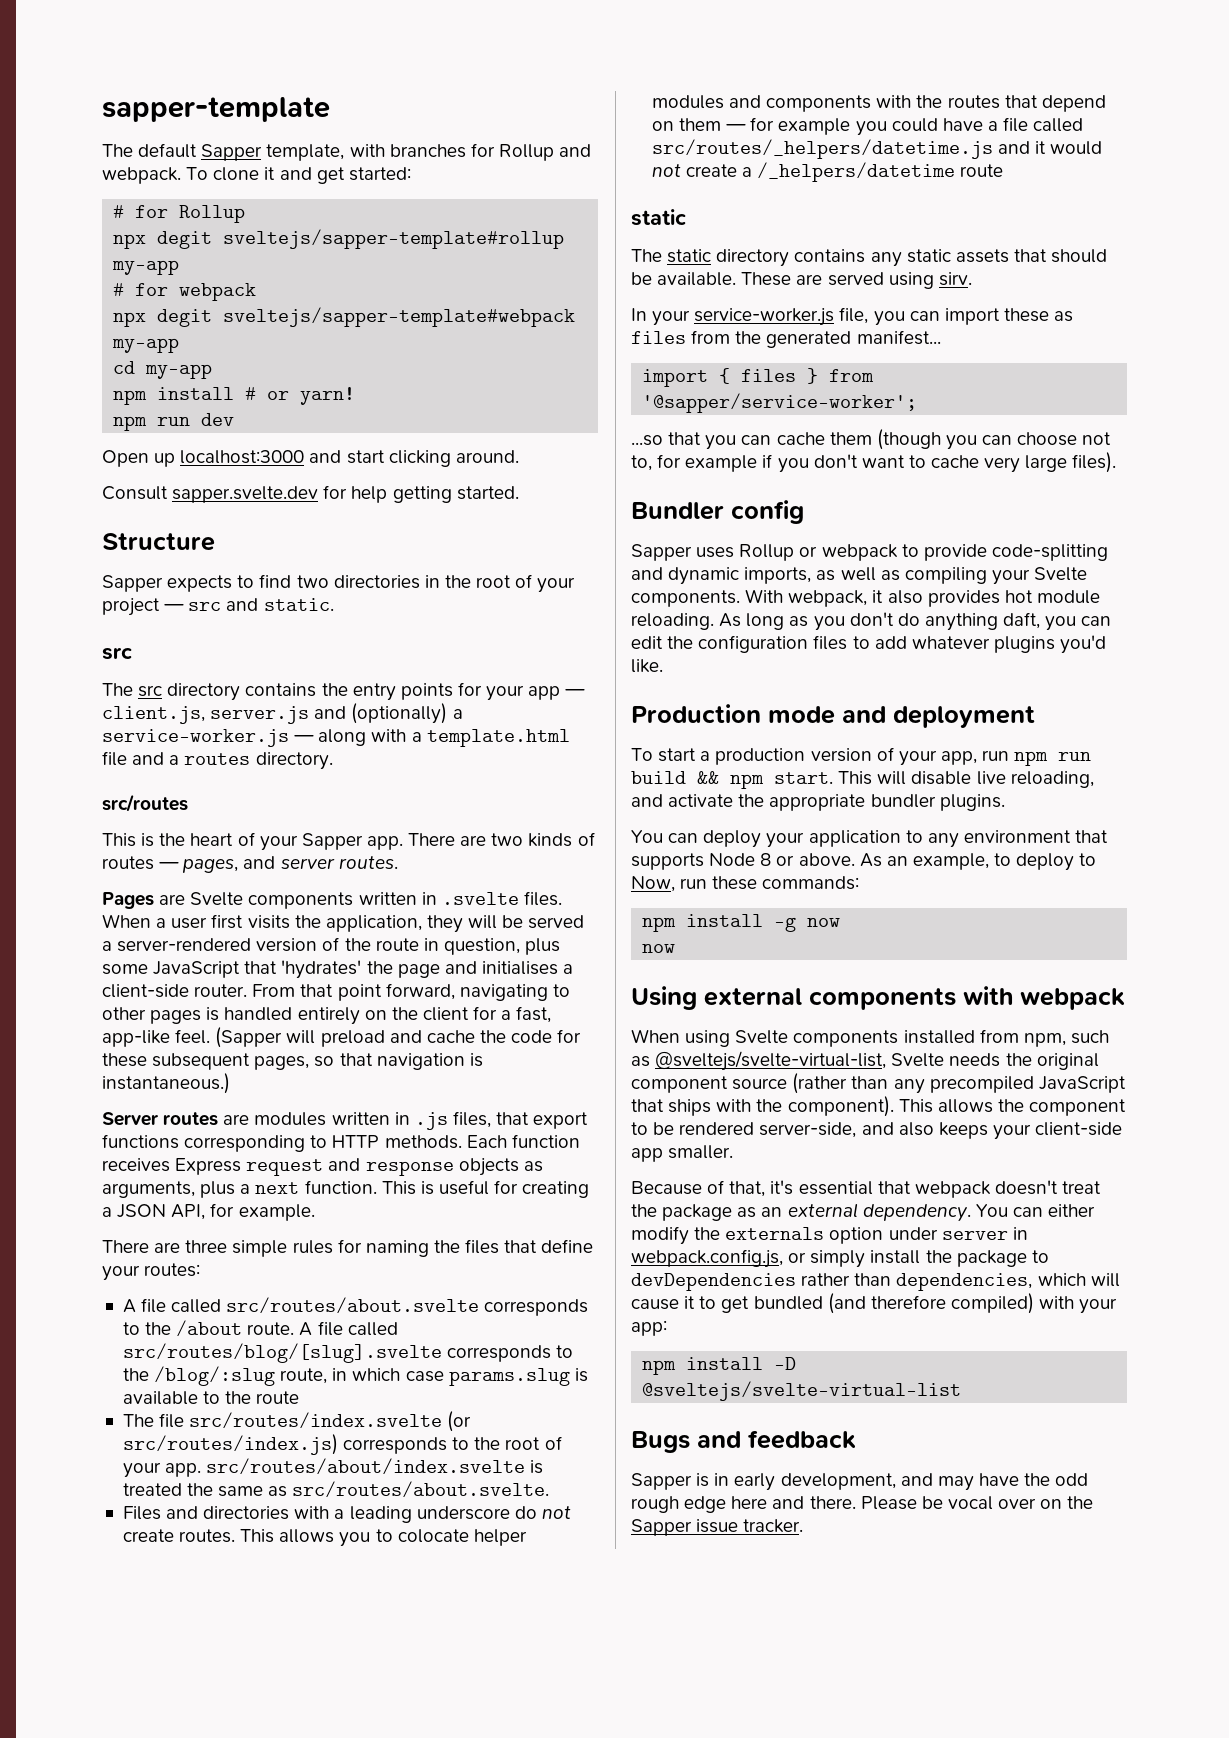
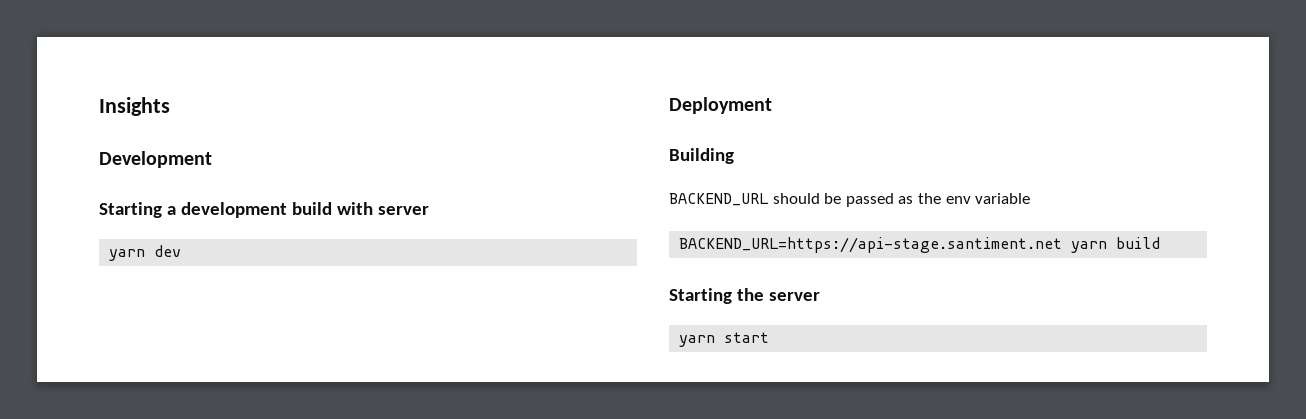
- sapper-template
- The default Sapper template, with branches for Rollup and webpack. To clone it and get started:
- # for Rollup
- npx degit sveltejs/sapper-template#rollup my-app
- # for webpack
- npx degit sveltejs/sapper-template#webpack my-app
- cd my-app
- npm install # or yarn!
- npm run dev
- Open up localhost:3000 and start clicking around.
- Consult sapper.svelte.dev for help getting started.
- Structure
- Sapper expects to find two directories in the root of your project — src and static.
- src
- The src directory contains the entry points for your app — client.js, server.js and (optionally) a service-worker.js — along with a template.html file and a routes directory.
- src/routes
- This is the heart of your Sapper app. There are two kinds of routes — pages, and server routes.
- Pages are Svelte components written in .svelte files. When a user first visits the application, they will be served a server-rendered version of the route in question, plus some JavaScript that 'hydrates' the page and initialises a client-side router. From that point forward, navigating to other pages is handled entirely on the client for a fast, app-like feel. (Sapper will preload and cache the code for these subsequent pages, so that navigation is instantaneous.)
- Server routes are modules written in .js files, that export functions corresponding to HTTP methods. Each function receives Express request and response objects as arguments, plus a next function. This is useful for creating a JSON API, for example.
- There are three simple rules for naming the files that define your routes:
- A file called src/routes/about.svelte corresponds to the /about route. A file called src/routes/blog/[slug].svelte corresponds to the /blog/:slug route, in which case params.slug is available to the route
- The file src/routes/index.svelte (or src/routes/index.js) corresponds to the root of your app. src/routes/about/index.svelte is treated the same as src/routes/about.svelte.
- Files and directories with a leading underscore do not create routes. This allows you to colocate helper modules and components with the routes that depend on them — for example you could have a file called src/routes/_helpers/datetime.js and it would not create a /_helpers/datetime route
- static
- The static directory contains any static assets that should be available. These are served using sirv.
- In your service-worker.js file, you can import these as files from the generated manifest...
- import { files } from '@sapper/service-worker';
- ...so that you can cache them (though you can choose not to, for example if you don't want to cache very large files).
- Bundler config
- Sapper uses Rollup or webpack to provide code-splitting and dynamic imports, as well as compiling your Svelte components. With webpack, it also provides hot module reloading. As long as you don't do anything daft, you can edit the configuration files to add whatever plugins you'd like.
- Production mode and deployment
- To start a production version of your app, run npm run build && npm start. This will disable live reloading, and activate the appropriate bundler plugins.
- You can deploy your application to any environment that supports Node 8 or above. As an example, to deploy to Now, run these commands:
- npm install -g now
- now
- Using external components with webpack
- When using Svelte components installed from npm, such as @sveltejs/svelte-virtual-list, Svelte needs the original component source (rather than any precompiled JavaScript that ships with the component). This allows the component to be rendered server-side, and also keeps your client-side app smaller.
- Because of that, it's essential that webpack doesn't treat the package as an external dependency. You can either modify the externals option under server in webpack.config.js, or simply install the package to devDependencies rather than dependencies, which will cause it to get bundled (and therefore compiled) with your app:
- npm install -D @sveltejs/svelte-virtual-list
- Bugs and feedback
- Sapper is in early development, and may have the odd rough edge here and there. Please be vocal over on the Sapper issue tracker.
+ Insights
+ Development
+ Starting a development build with server
+ yarn dev
+ Deployment
+ Building
+ BACKEND_URL should be passed as the env variable
+ BACKEND_URL=https://api-stage.santiment.net yarn build
+ Starting the server
+ yarn start

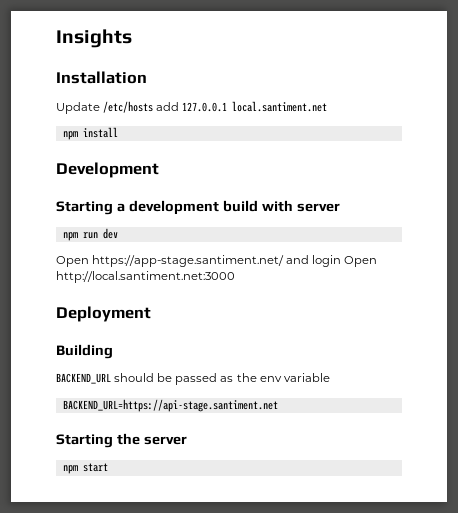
+ Installation
+ Update /etc/hosts add 127.0.0.1 local.santiment.net
+ npm install
- yarn dev
+ npm run dev
+ Open https://app-stage.santiment.net/ and login Open http://local.santiment.net:3000
- BACKEND_URL=https://api-stage.santiment.net yarn build
+ BACKEND_URL=https://api-stage.santiment.net
- yarn start
+ npm start

